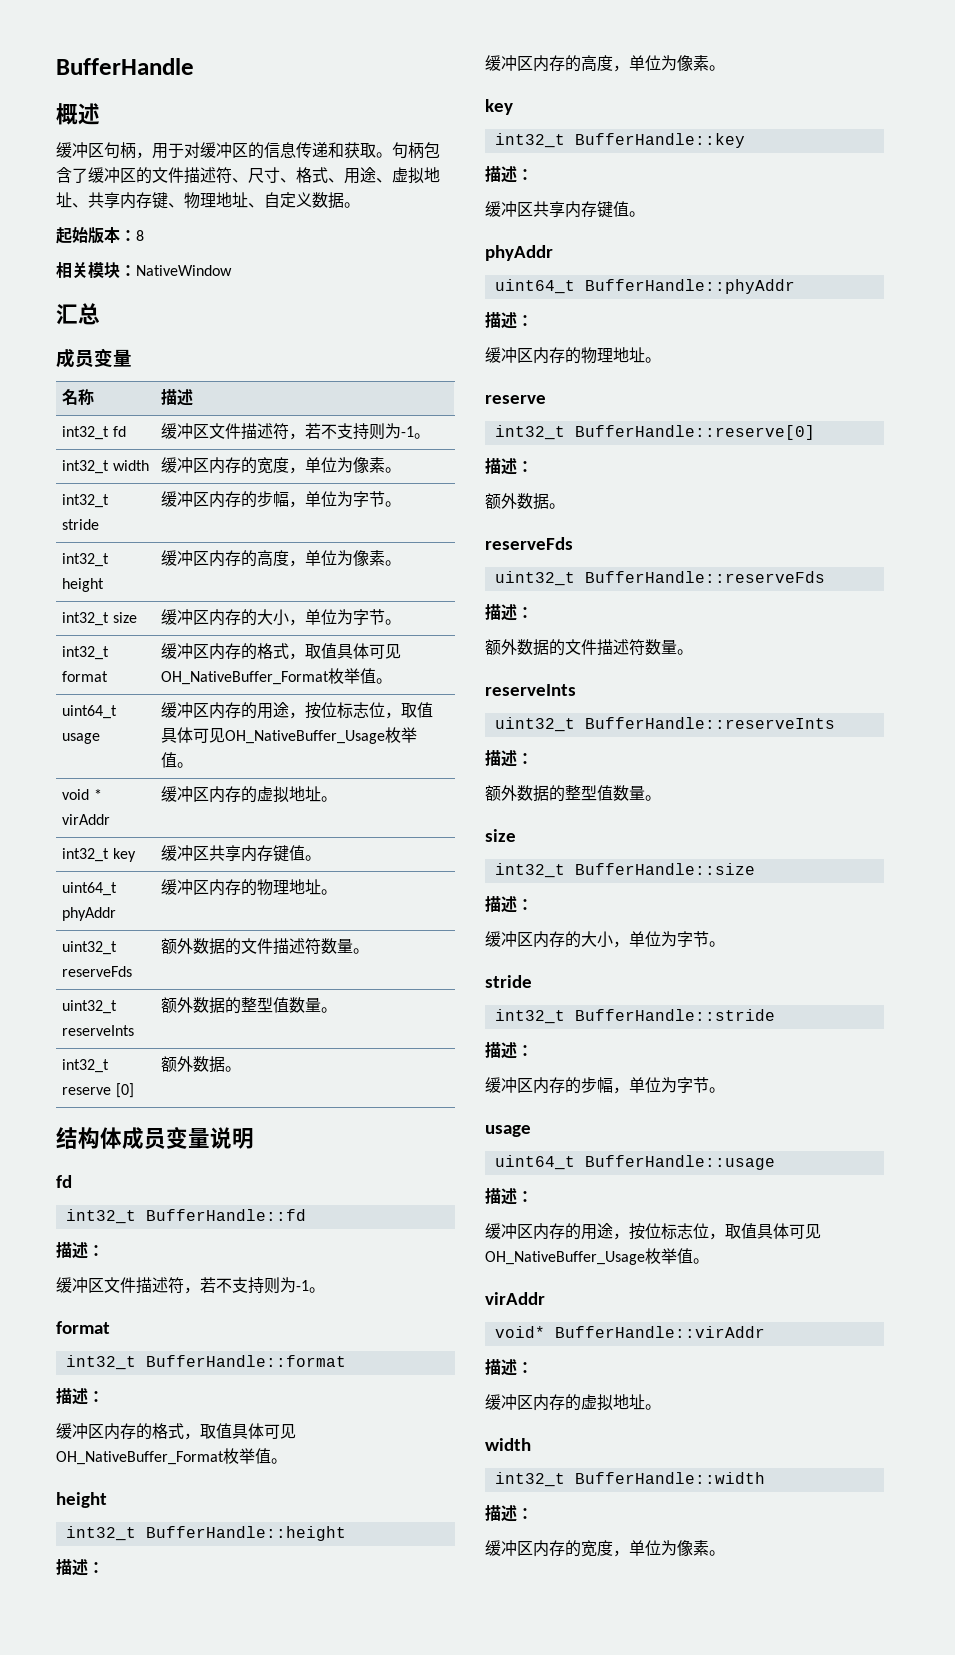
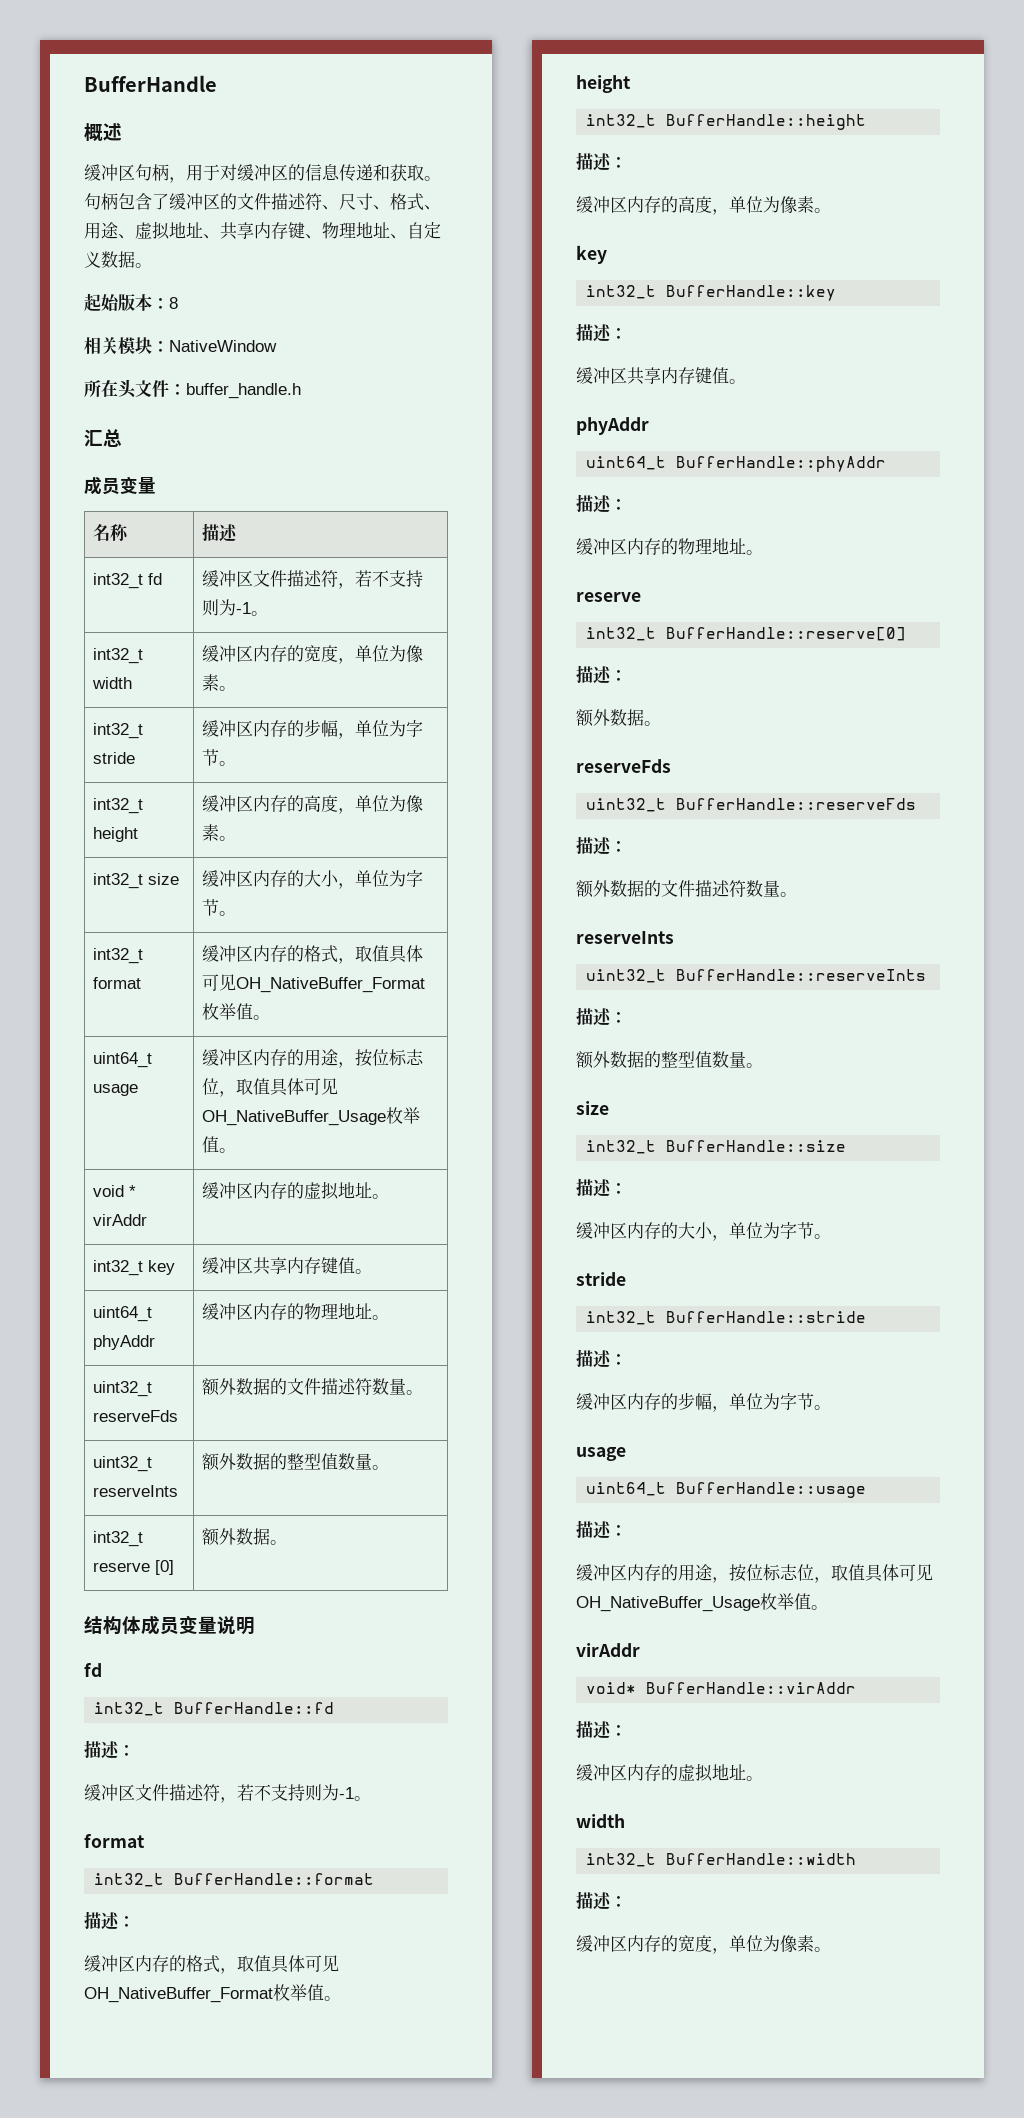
+ 所在头文件：buffer_handle.h

